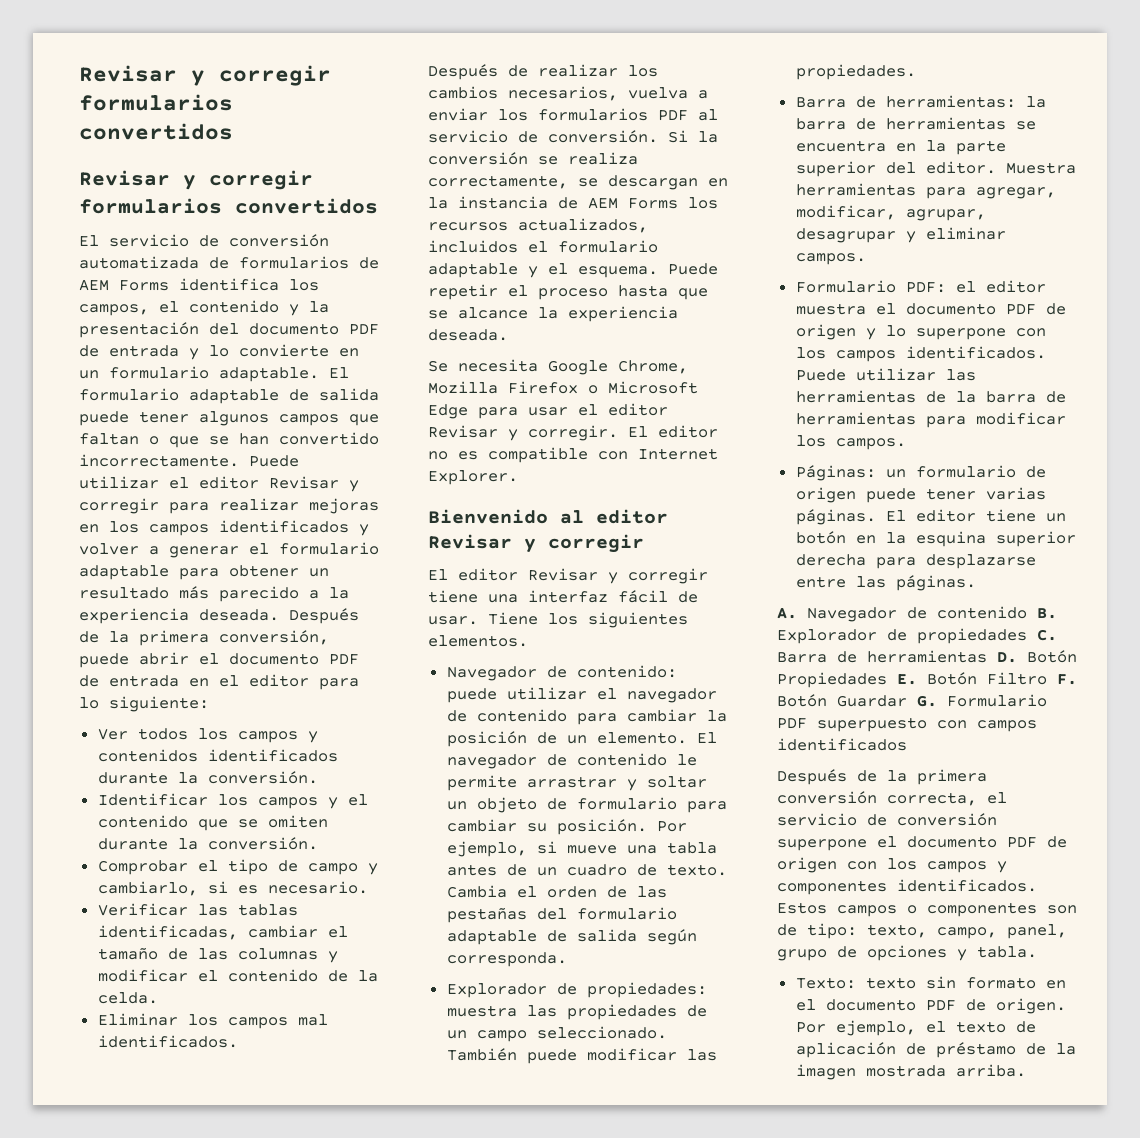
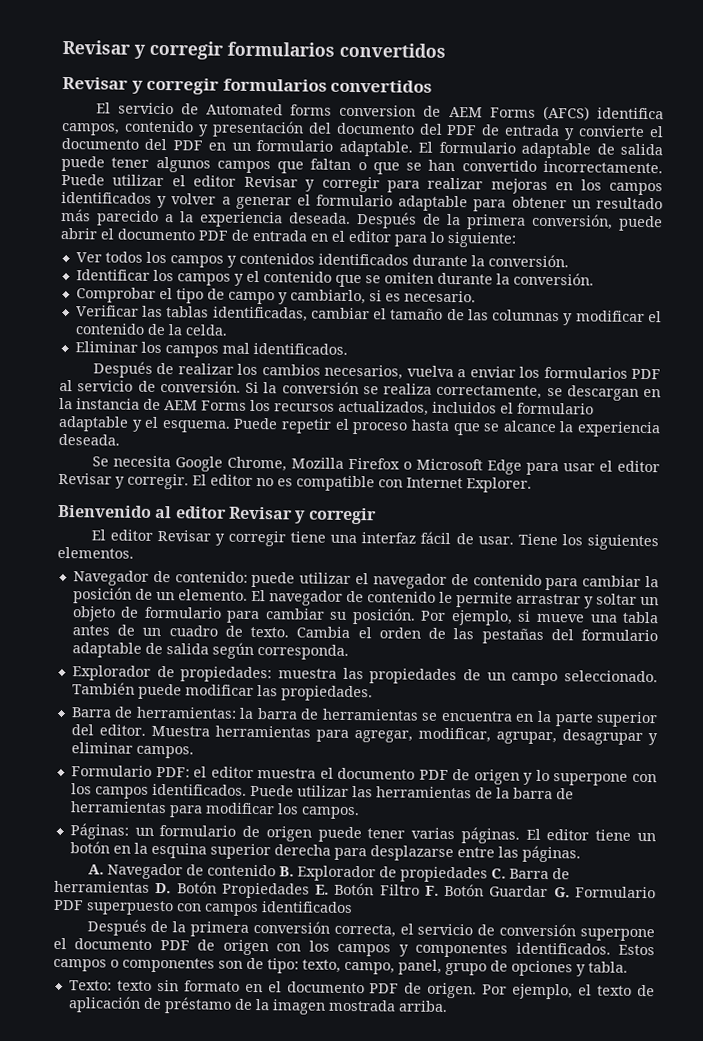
- El servicio de conversión automatizada de formularios de AEM Forms identifica los campos, el contenido y la presentación del documento PDF de entrada y lo convierte en un formulario adaptable.
+ El servicio de Automated forms conversion de AEM Forms (AFCS) identifica campos, contenido y presentación del documento del PDF de entrada y convierte el documento del PDF en un formulario adaptable.

